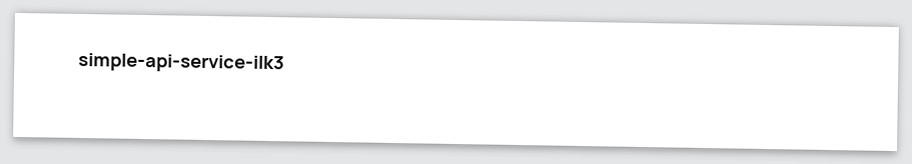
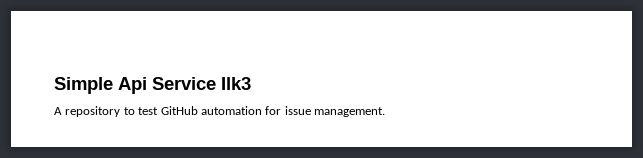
- simple-api-service-ilk3
+ Simple Api Service Ilk3
+ A repository to test GitHub automation for issue management.

